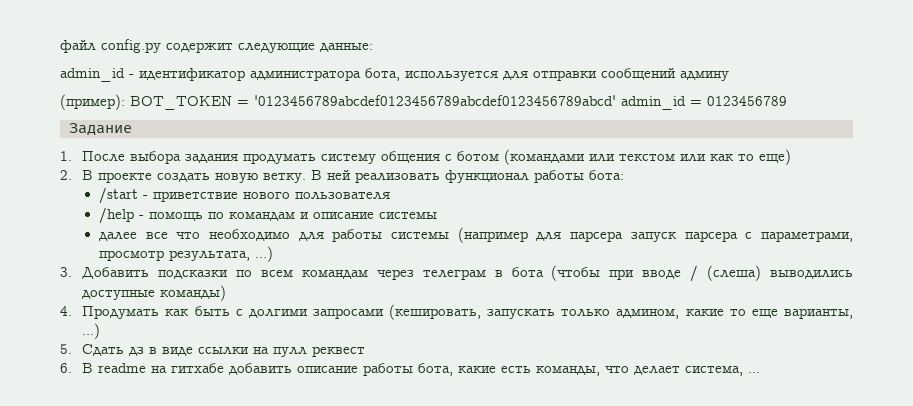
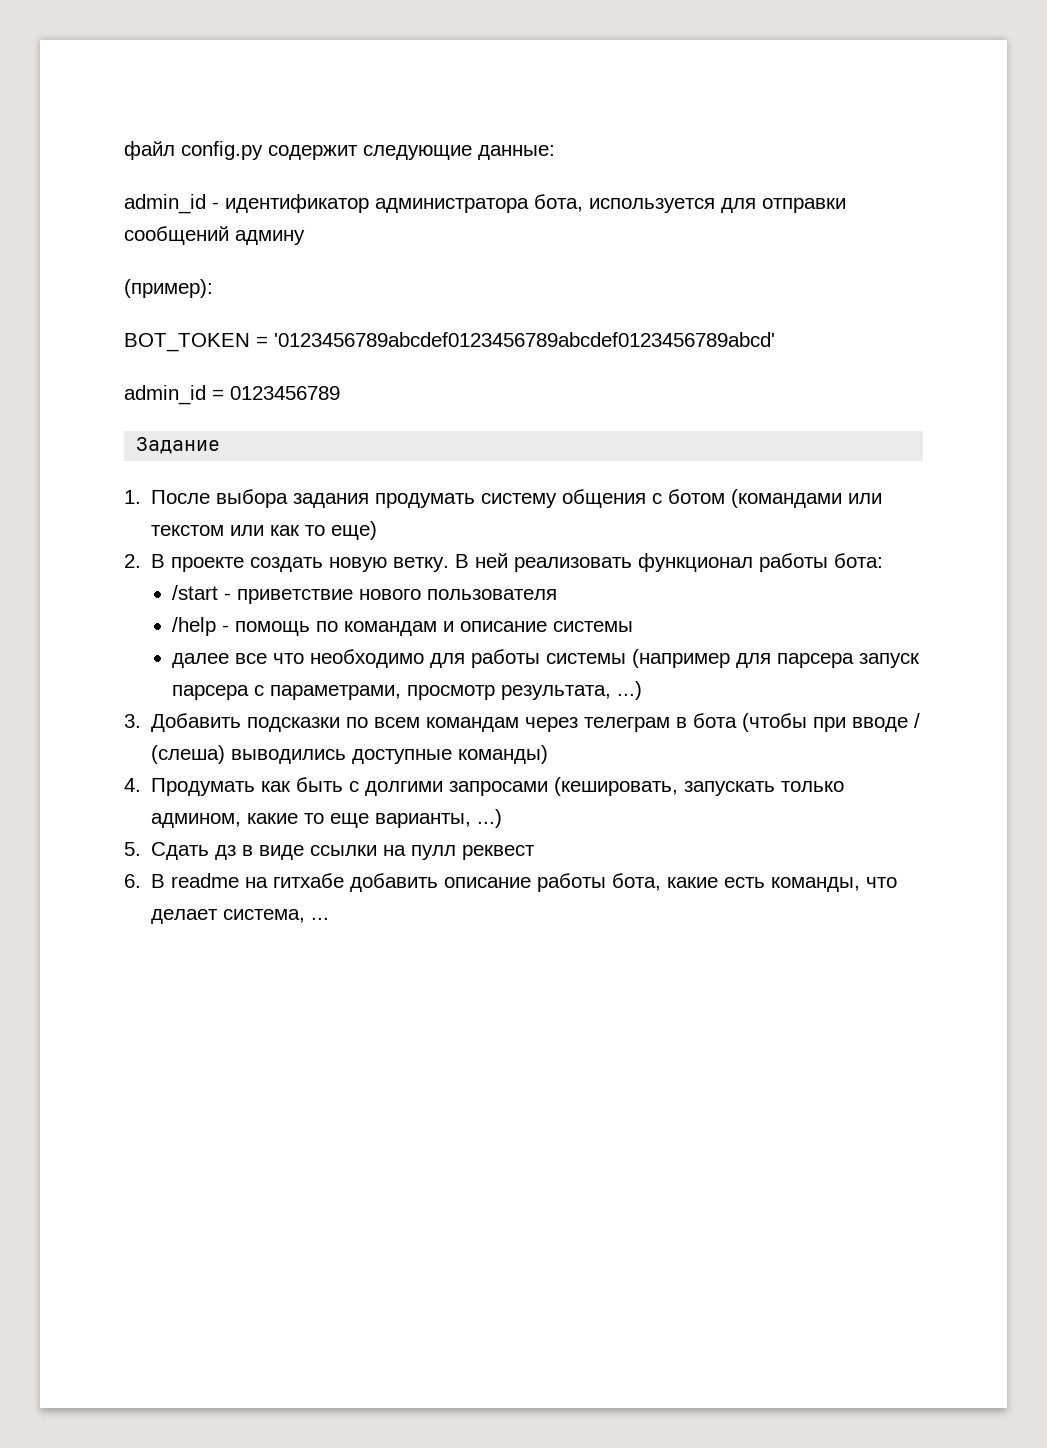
- (пример): BOT_TOKEN = '0123456789abcdef0123456789abcdef0123456789abcd' admin_id = 0123456789
+ (пример):
+ BOT_TOKEN = '0123456789abcdef0123456789abcdef0123456789abcd'
+ admin_id = 0123456789

